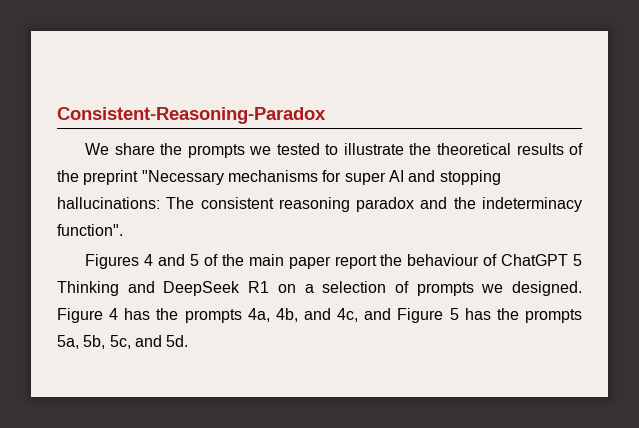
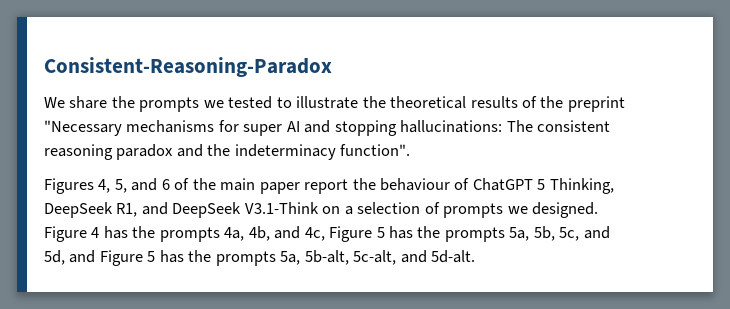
- Figures 4 and 5 of the main paper report the behaviour of ChatGPT 5 Thinking and DeepSeek R1 on a selection of prompts we designed.
+ Figures 4, 5, and 6 of the main paper report the behaviour of ChatGPT 5 Thinking, DeepSeek R1, and DeepSeek V3.1-Think on a selection of prompts we designed.
- Figure 4 has the prompts 4a, 4b, and 4c, and Figure 5 has the prompts 5a, 5b, 5c, and 5d.
+ Figure 4 has the prompts 4a, 4b, and 4c, Figure 5 has the prompts 5a, 5b, 5c, and 5d, and Figure 5 has the prompts 5a, 5b-alt, 5c-alt, and 5d-alt.

